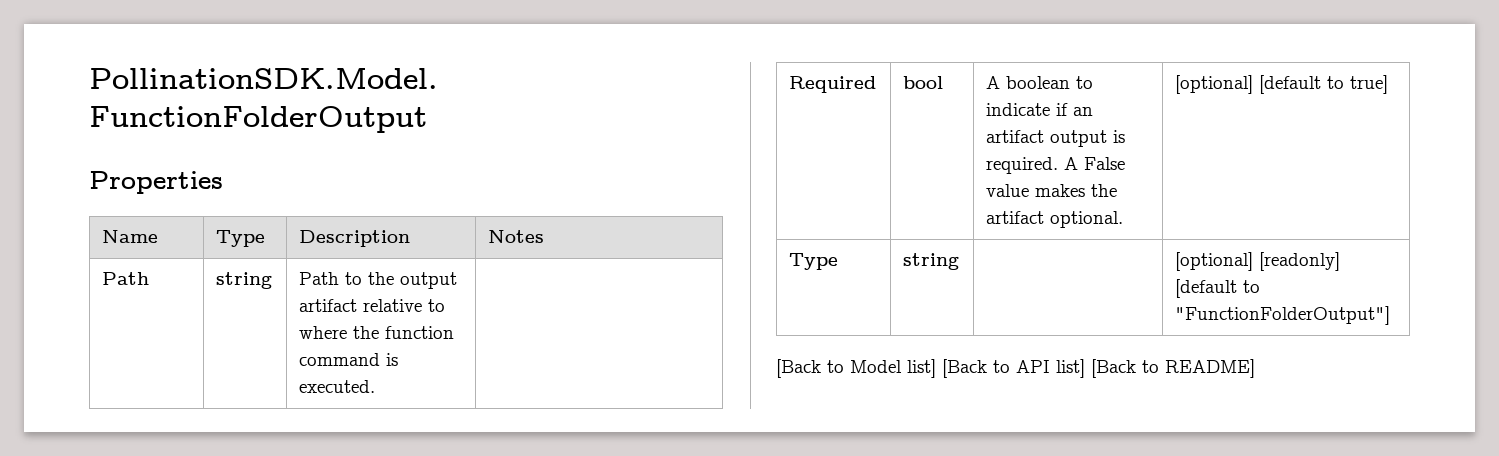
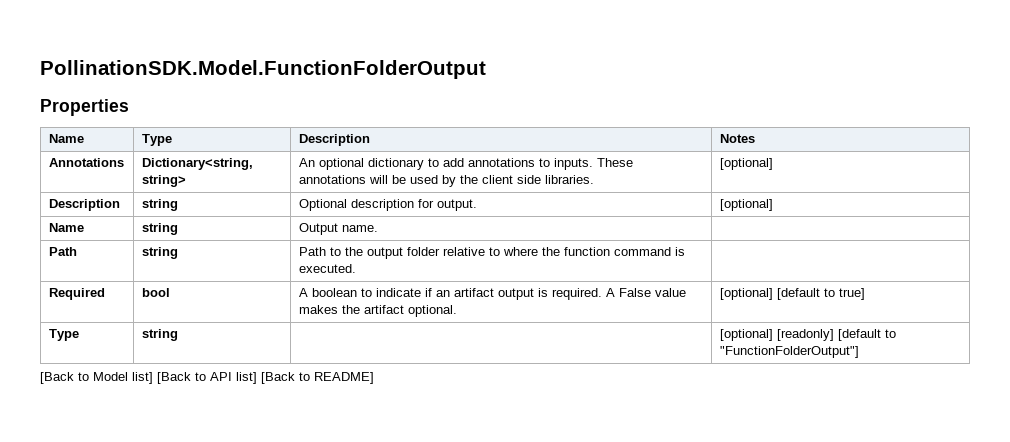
+ Annotations | Dictionary<string, string> | An optional dictionary to add annotations to inputs. These annotations will be used by the client side libraries. | [optional]
+ Description | string | Optional description for output. | [optional]
+ Name | string | Output name. |
- Path | string | Path to the output artifact relative to where the function command is executed. |
+ Path | string | Path to the output folder relative to where the function command is executed. |

